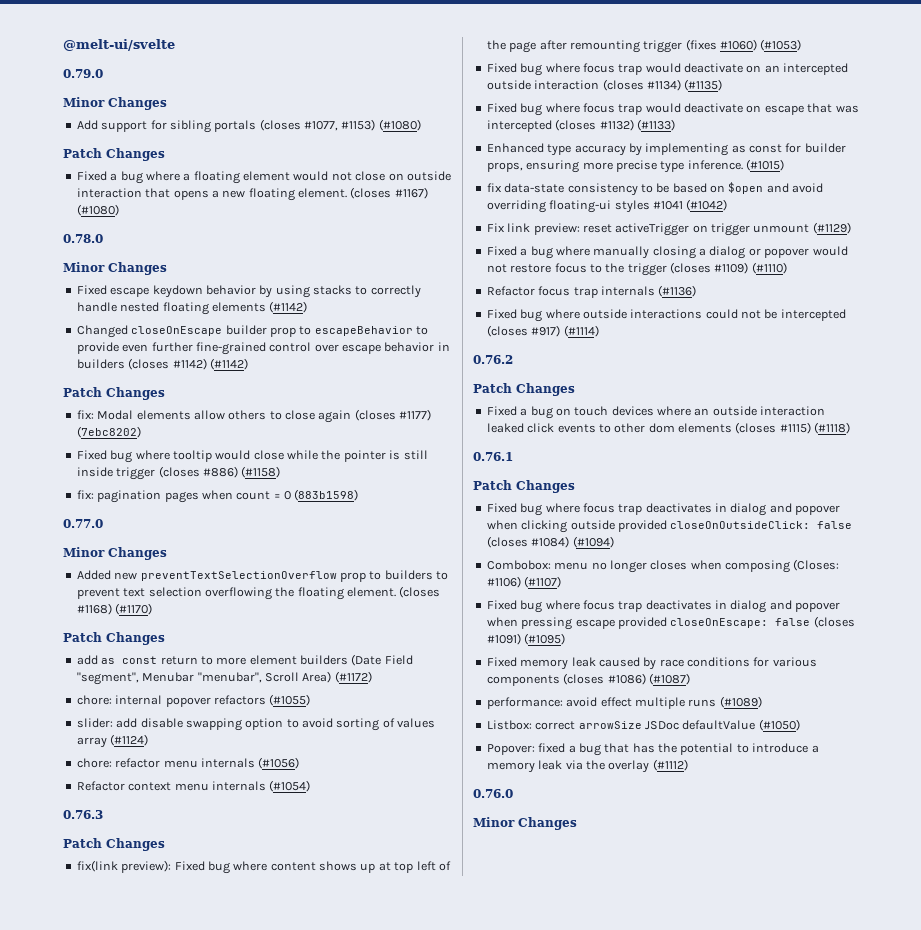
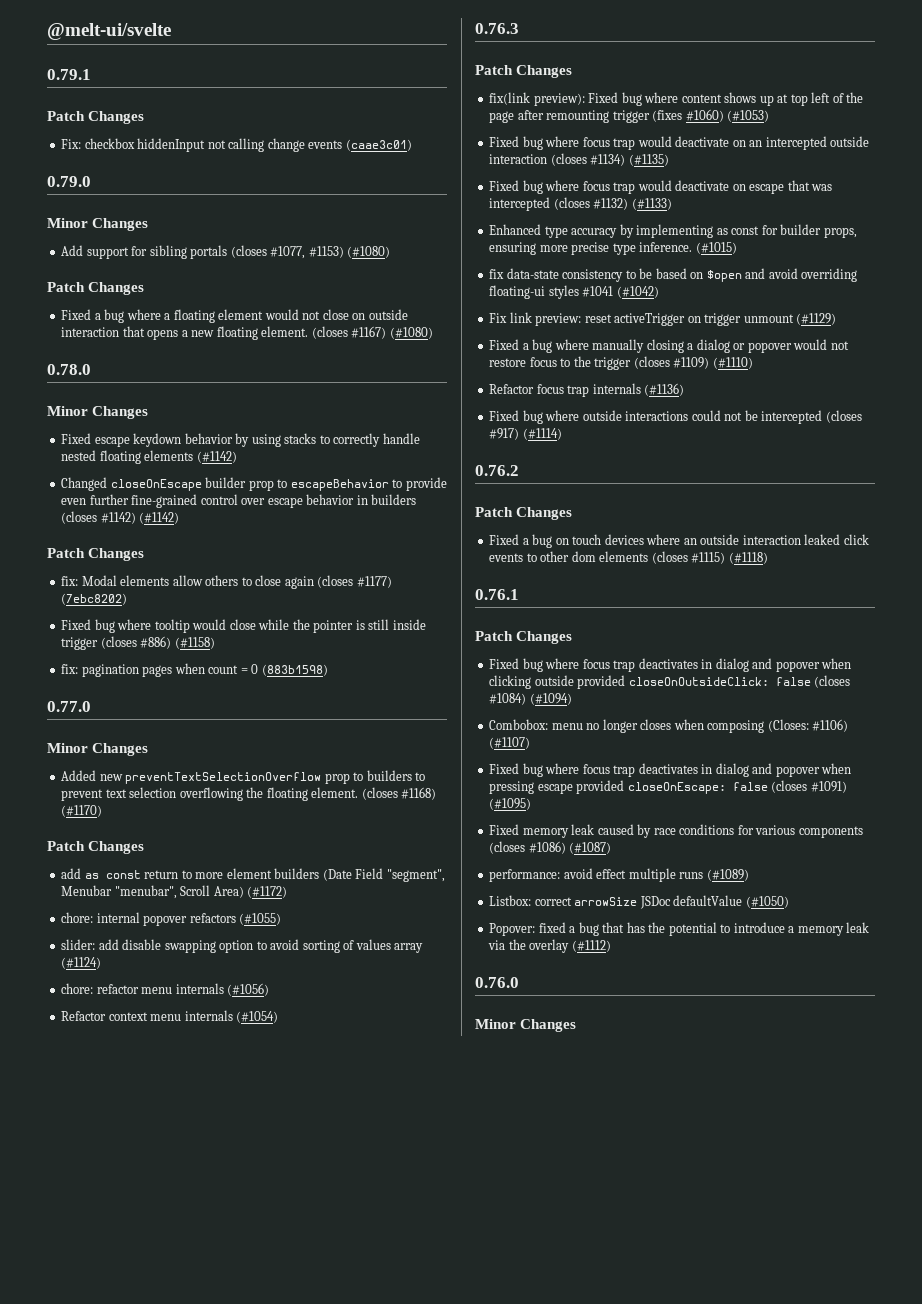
+ 0.79.1
+ Patch Changes
+ Fix: checkbox hiddenInput not calling change events (caae3c01)

